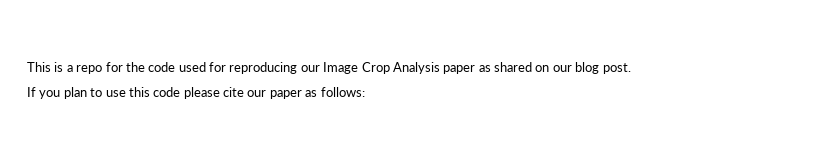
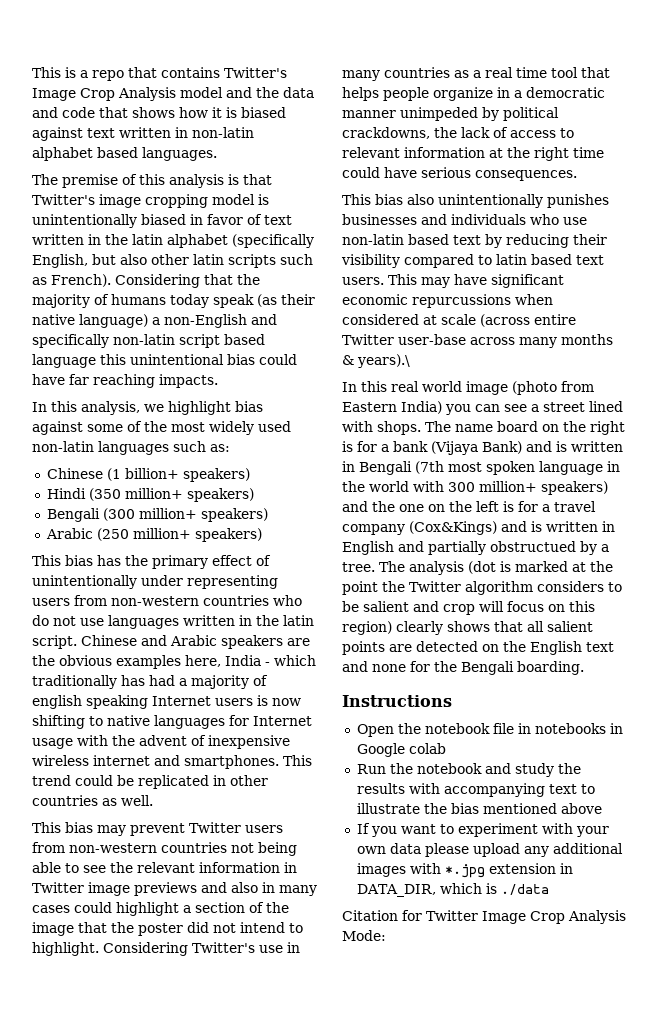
- This is a repo for the code used for reproducing our Image Crop Analysis paper as shared on our blog post.
- If you plan to use this code please cite our paper as follows:
+ This is a repo that contains Twitter's Image Crop Analysis model and the data and code that shows how it is biased against text written in non-latin alphabet based languages.
+ The premise of this analysis is that Twitter's image cropping model is unintentionally biased in favor of text written in the latin alphabet (specifically English, but also other latin scripts such as French). Considering that the majority of humans today speak (as their native language) a non-English and specifically non-latin script based language this unintentional bias could have far reaching impacts.
+ In this analysis, we highlight bias against some of the most widely used non-latin languages such as:
+ Chinese (1 billion+ speakers)
+ Hindi (350 million+ speakers)
+ Bengali (300 million+ speakers)
+ Arabic (250 million+ speakers)
+ This bias has the primary effect of unintentionally under representing users from non-western countries who do not use languages written in the latin script. Chinese and Arabic speakers are the obvious examples here, India - which traditionally has had a majority of english speaking Internet users is now shifting to native languages for Internet usage with the advent of inexpensive wireless internet and smartphones. This trend could be replicated in other countries as well.
+ This bias may prevent Twitter users from non-western countries not being able to see the relevant information in Twitter image previews and also in many cases could highlight a section of the image that the poster did not intend to highlight. Considering Twitter's use in many countries as a real time tool that helps people organize in a democratic manner unimpeded by political crackdowns, the lack of access to relevant information at the right time could have serious consequences.
+ This bias also unintentionally punishes businesses and individuals who use non-latin based text by reducing their visibility compared to latin based text users. This may have significant economic repurcussions when considered at scale (across entire Twitter user-base across many months & years).\
+ In this real world image (photo from Eastern India) you can see a street lined with shops. The name board on the right is for a bank (Vijaya Bank) and is written in Bengali (7th most spoken language in the world with 300 million+ speakers) and the one on the left is for a travel company (Cox&Kings) and is written in English and partially obstructued by a tree. The analysis (dot is marked at the point the Twitter algorithm considers to be salient and crop will focus on this region) clearly shows that all salient points are detected on the English text and none for the Bengali boarding.
+ Instructions
+ Open the notebook file in notebooks in Google colab
+ Run the notebook and study the results with accompanying text to illustrate the bias mentioned above
+ If you want to experiment with your own data please upload any additional images with *.jpg extension in DATA_DIR, which is ./data
+ Citation for Twitter Image Crop Analysis Mode:

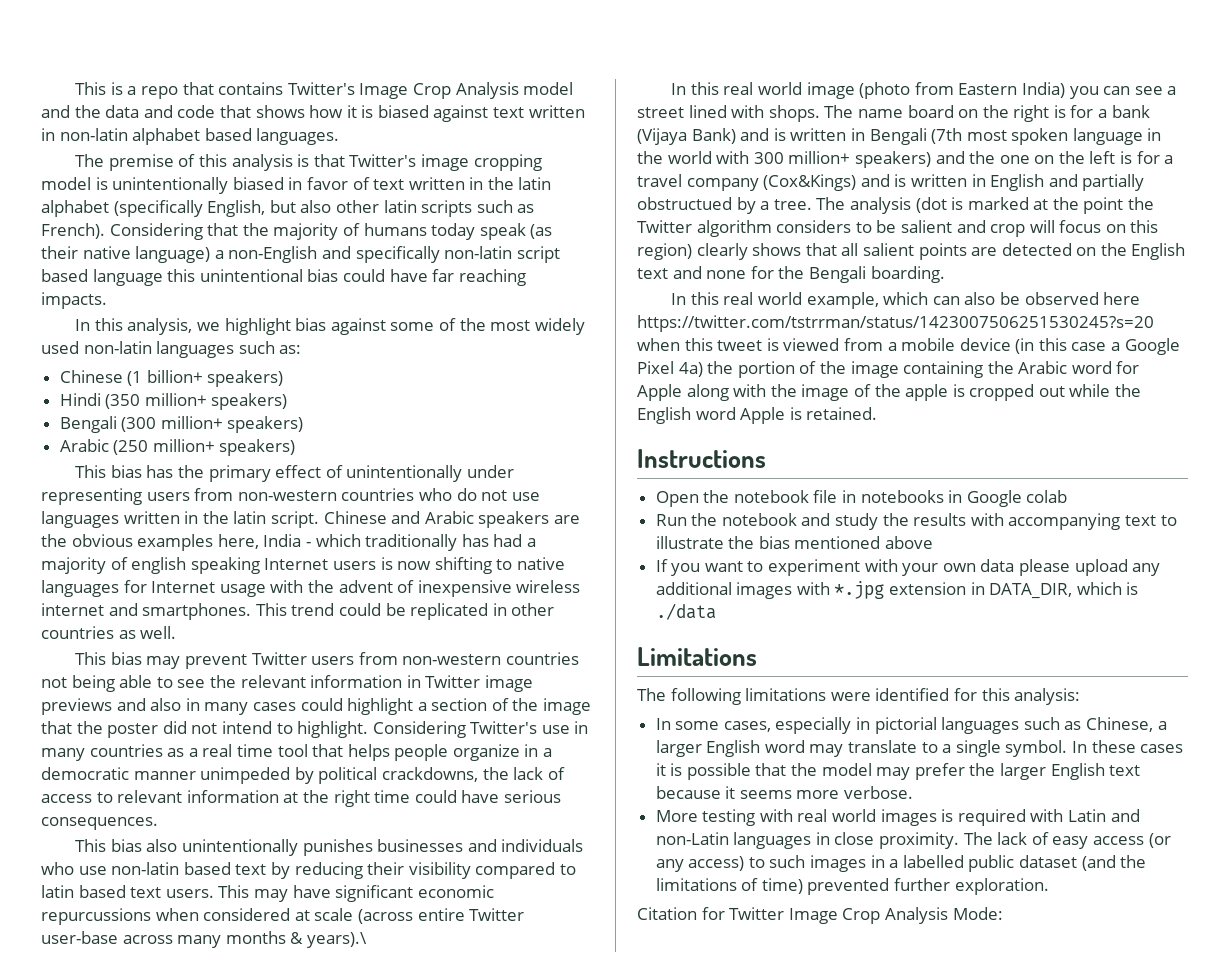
+ In this real world example, which can also be observed here https://twitter.com/tstrrman/status/1423007506251530245?s=20 when this tweet is viewed from a mobile device (in this case a Google Pixel 4a) the portion of the image containing the Arabic word for Apple along with the image of the apple is cropped out while the English word Apple is retained.
+ Limitations
+ The following limitations were identified for this analysis:
+ In some cases, especially in pictorial languages such as Chinese, a larger English word may translate to a single symbol. In these cases it is possible that the model may prefer the larger English text because it seems more verbose.
+ More testing with real world images is required with Latin and non-Latin languages in close proximity. The lack of easy access (or any access) to such images in a labelled public dataset (and the limitations of time) prevented further exploration.

